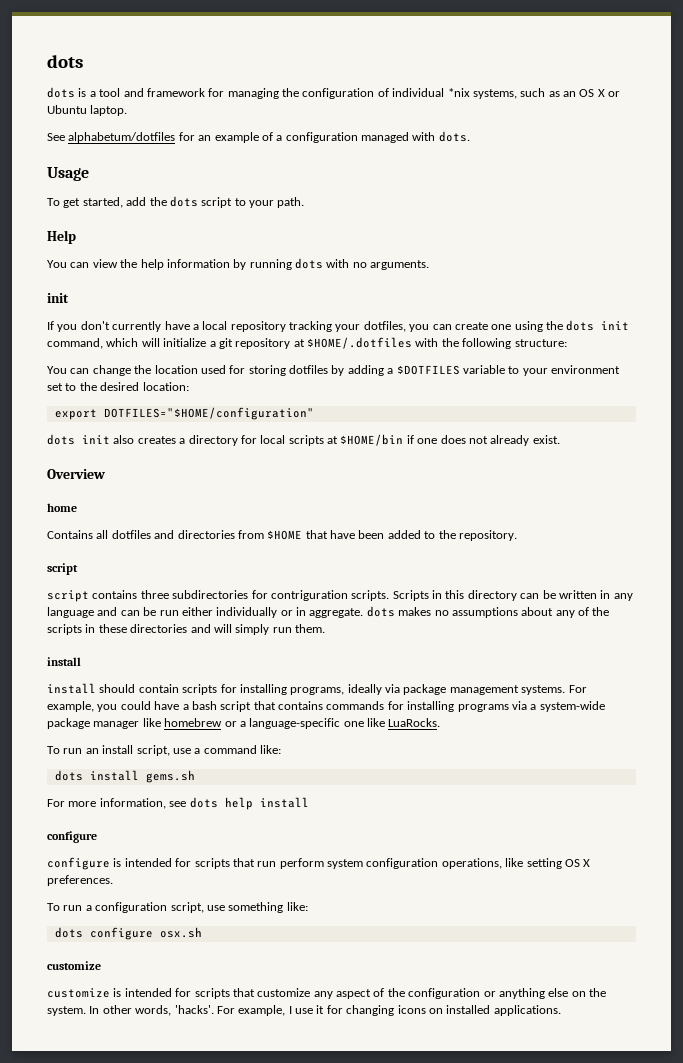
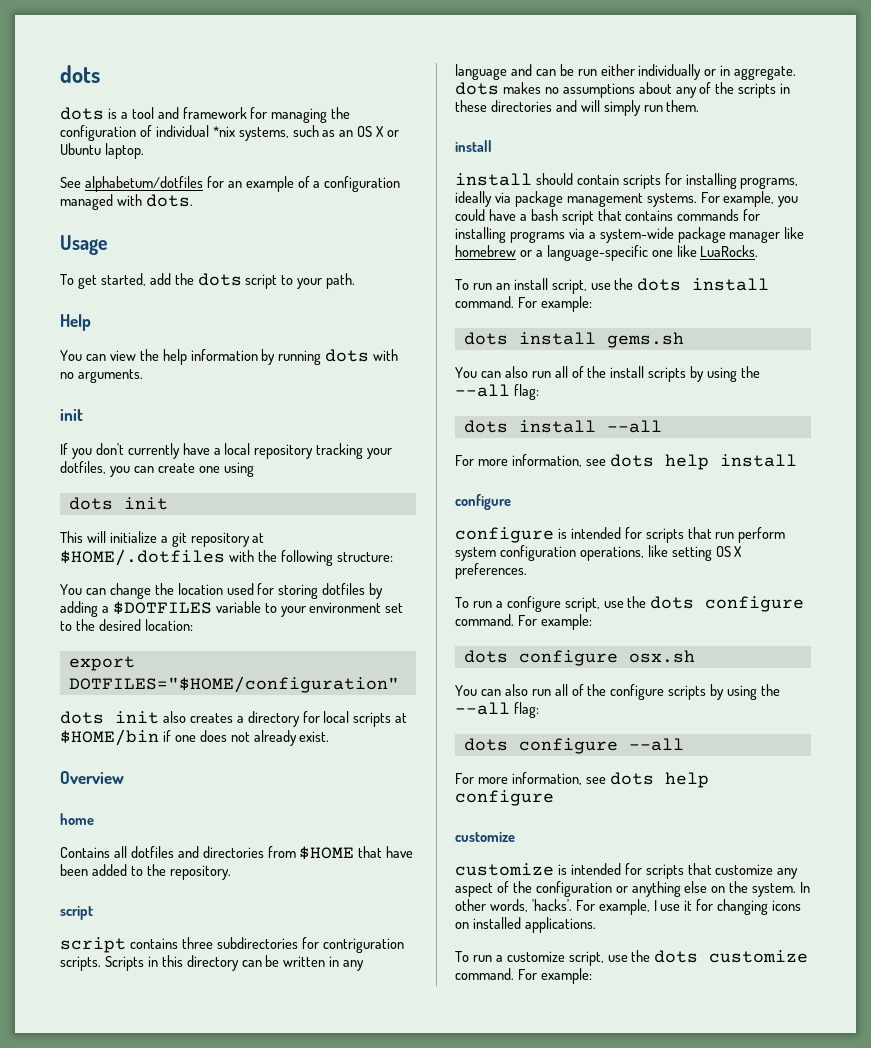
- If you don't currently have a local repository tracking your dotfiles, you can create one using the dots init command, which will initialize a git repository at $HOME/.dotfiles with the following structure:
+ If you don't currently have a local repository tracking your dotfiles, you can create one using
+ dots init
+ This will initialize a git repository at $HOME/.dotfiles with the following structure:
- To run an install script, use a command like:
+ To run an install script, use the dots install command. For example:
  dots install gems.sh
+ You can also run all of the install scripts by using the --all flag:
+ dots install --all
- To run a configuration script, use something like:
+ To run a configure script, use the dots configure command. For example:
  dots configure osx.sh
+ You can also run all of the configure scripts by using the --all flag:
+ dots configure --all
+ For more information, see dots help configure
+ To run a customize script, use the dots customize command. For example:

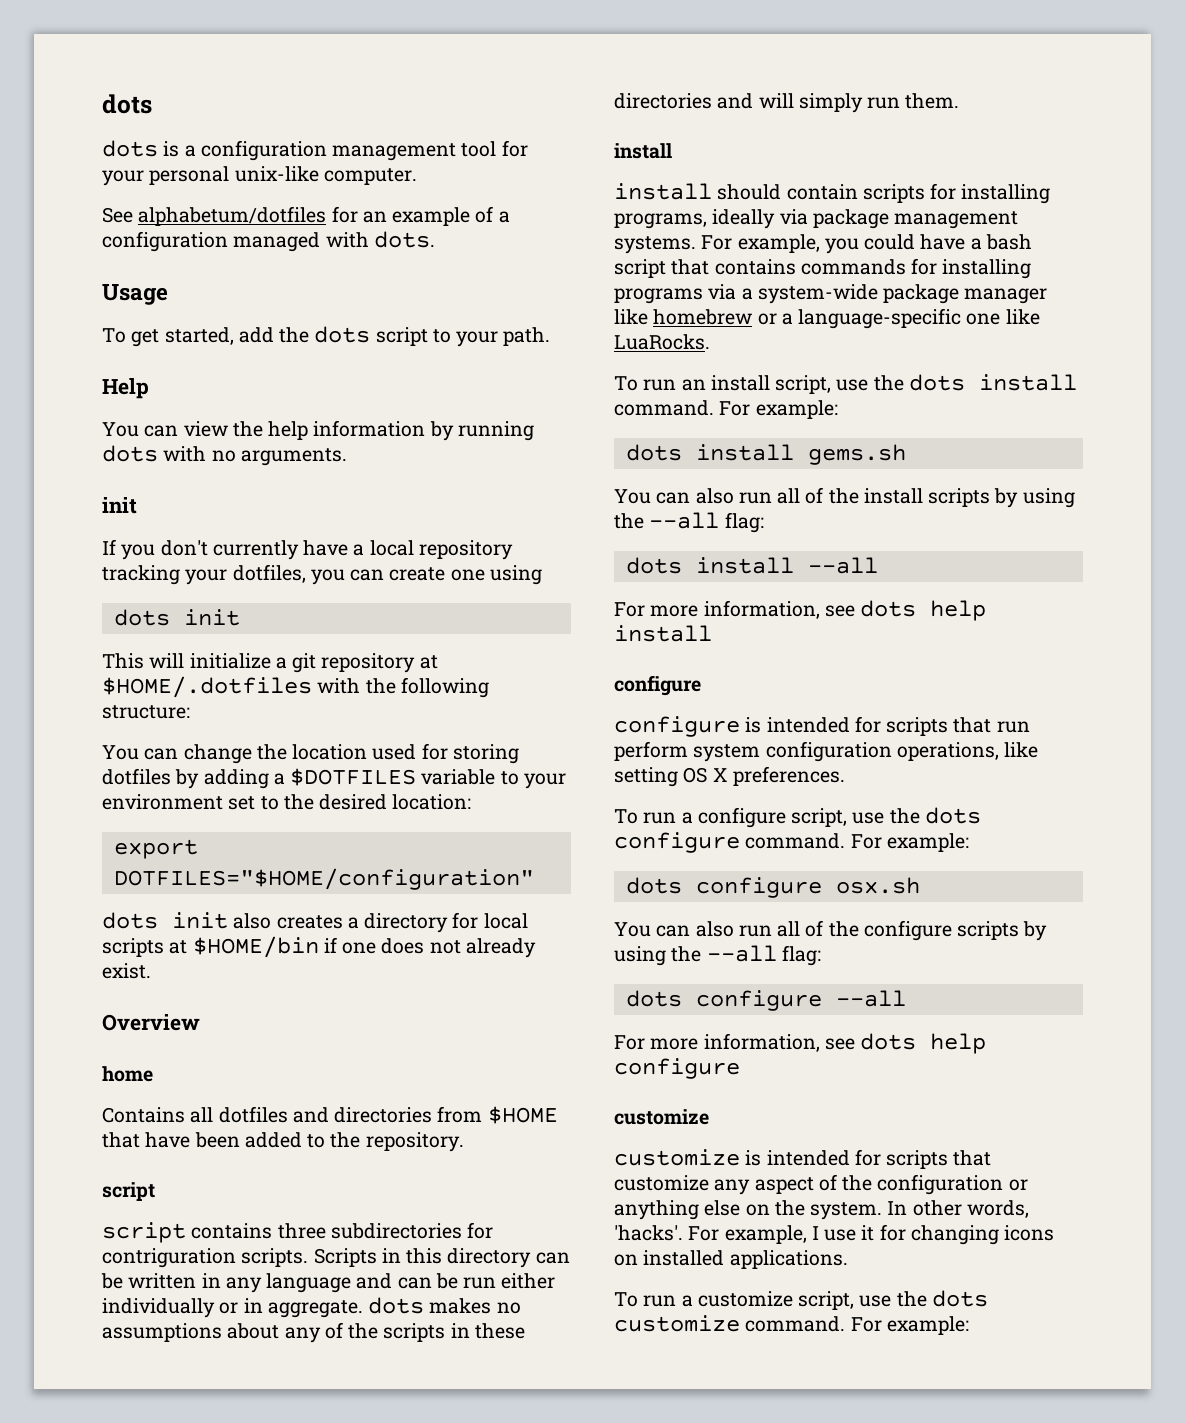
- dots is a tool and framework for managing the configuration of individual *nix systems, such as an OS X or Ubuntu laptop.
+ dots is a configuration management tool for your personal unix-like computer.

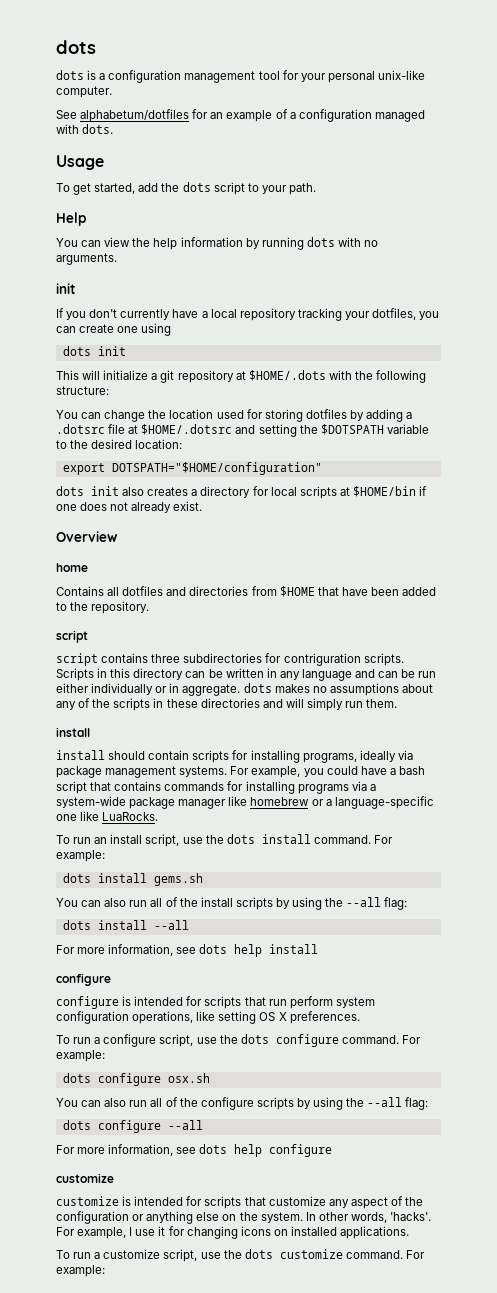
- This will initialize a git repository at $HOME/.dotfiles with the following structure:
+ This will initialize a git repository at $HOME/.dots with the following structure:
- You can change the location used for storing dotfiles by adding a $DOTFILES variable to your environment set to the desired location:
+ You can change the location used for storing dotfiles by adding a .dotsrc file at $HOME/.dotsrc and setting the $DOTSPATH variable to the desired location:
- export DOTFILES="$HOME/configuration"
+ export DOTSPATH="$HOME/configuration"

